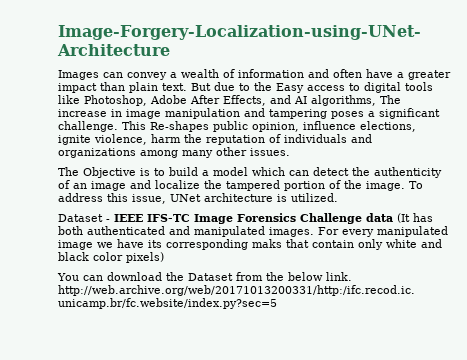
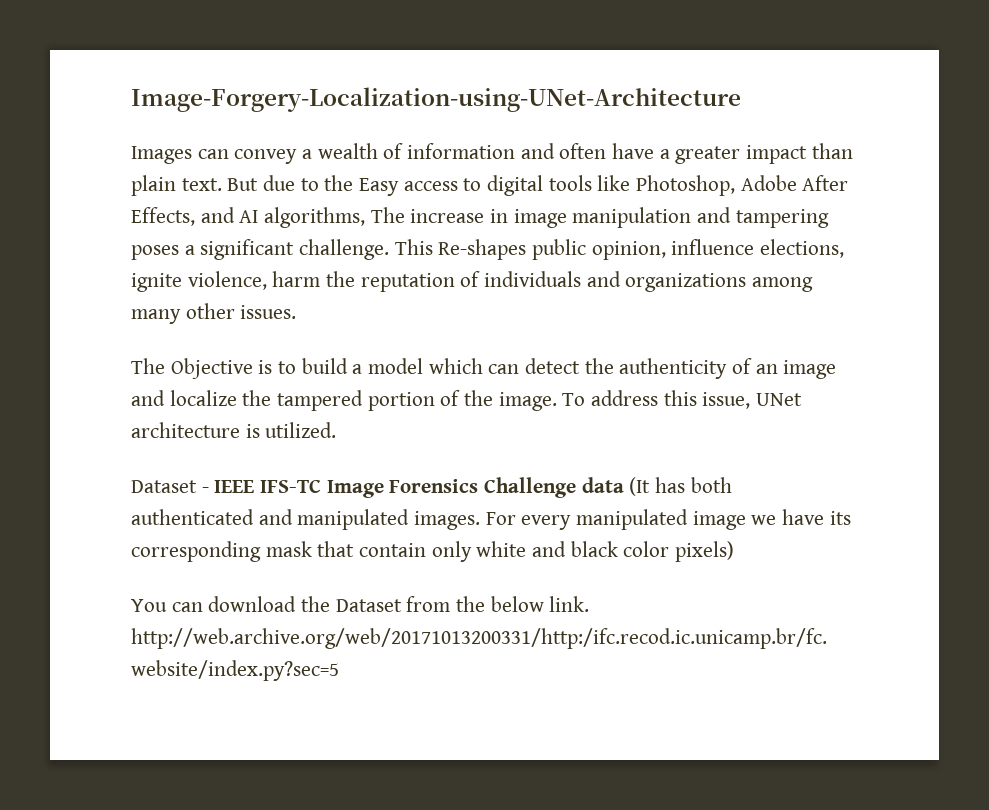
- For every manipulated image we have its corresponding maks that contain only white and black color pixels)
+ For every manipulated image we have its corresponding mask that contain only white and black color pixels)

